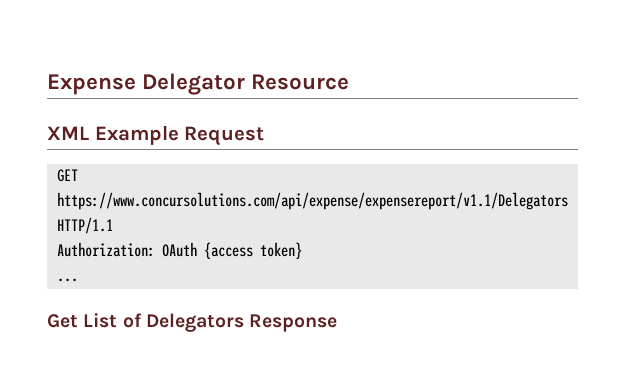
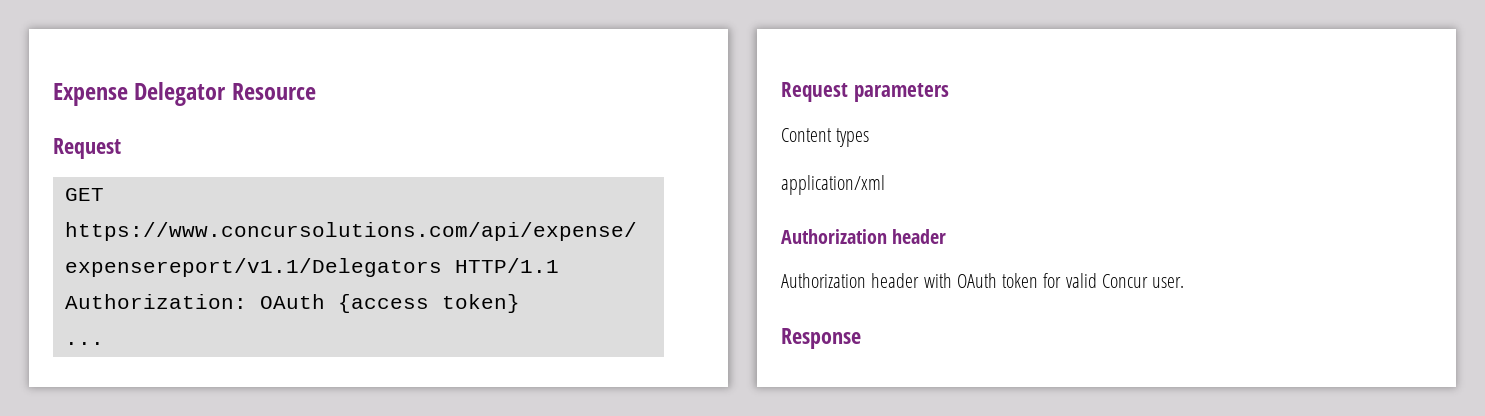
  Expense Delegator Resource
- XML Example Request
+ Request
- Get List of Delegators Response
+ Request parameters
+ Content types
+ application/xml
+ Authorization header
+ Authorization header with OAuth token for valid Concur user.
+ Response

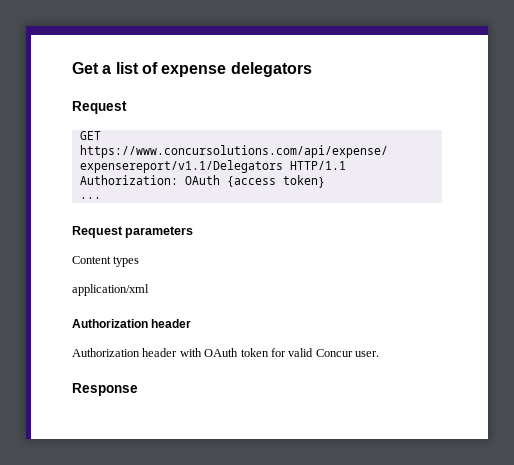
- Expense Delegator Resource
+ Get a list of expense delegators

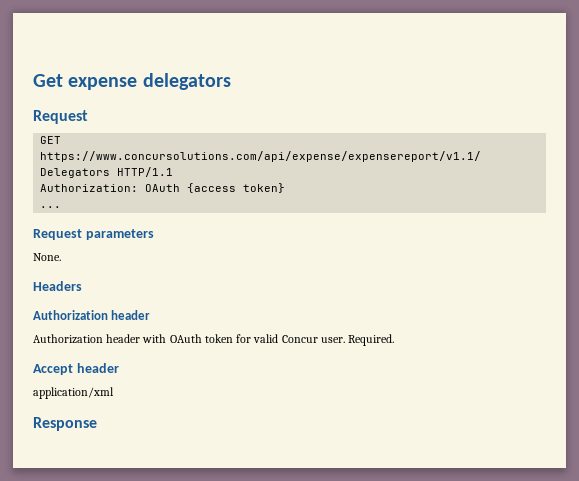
- Get a list of expense delegators
+ Get expense delegators
- Content types
- application/xml
+ None.
+ Headers
+ Required.
+ Accept header
+ application/xml

